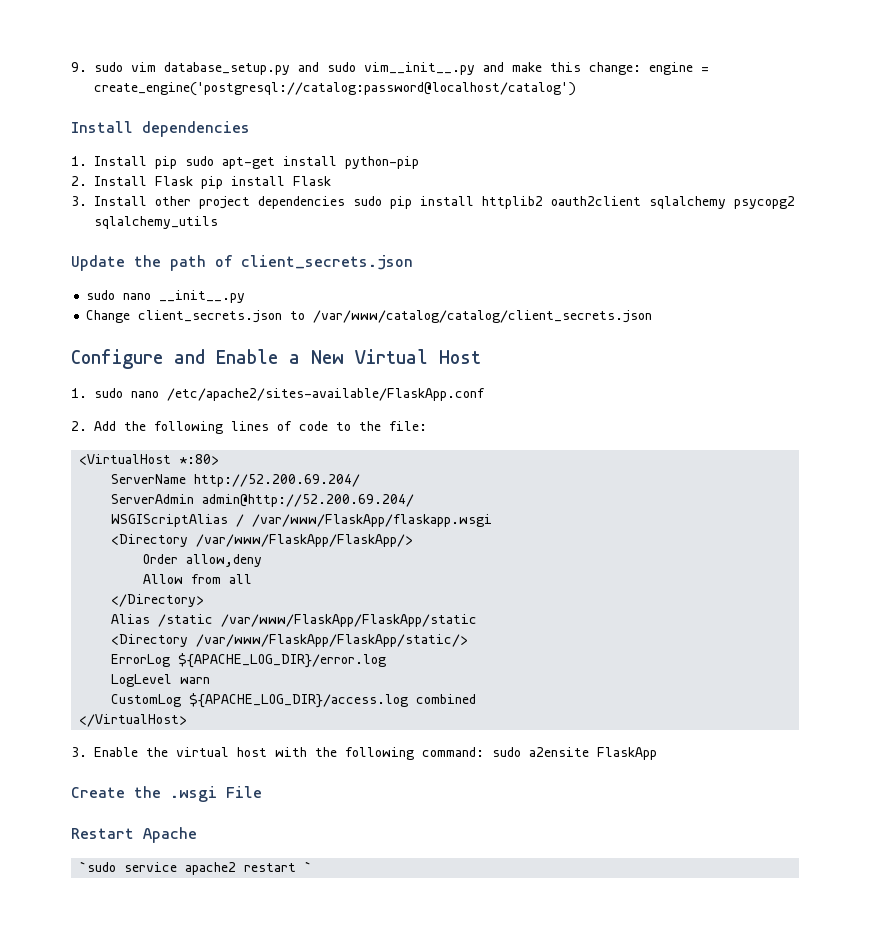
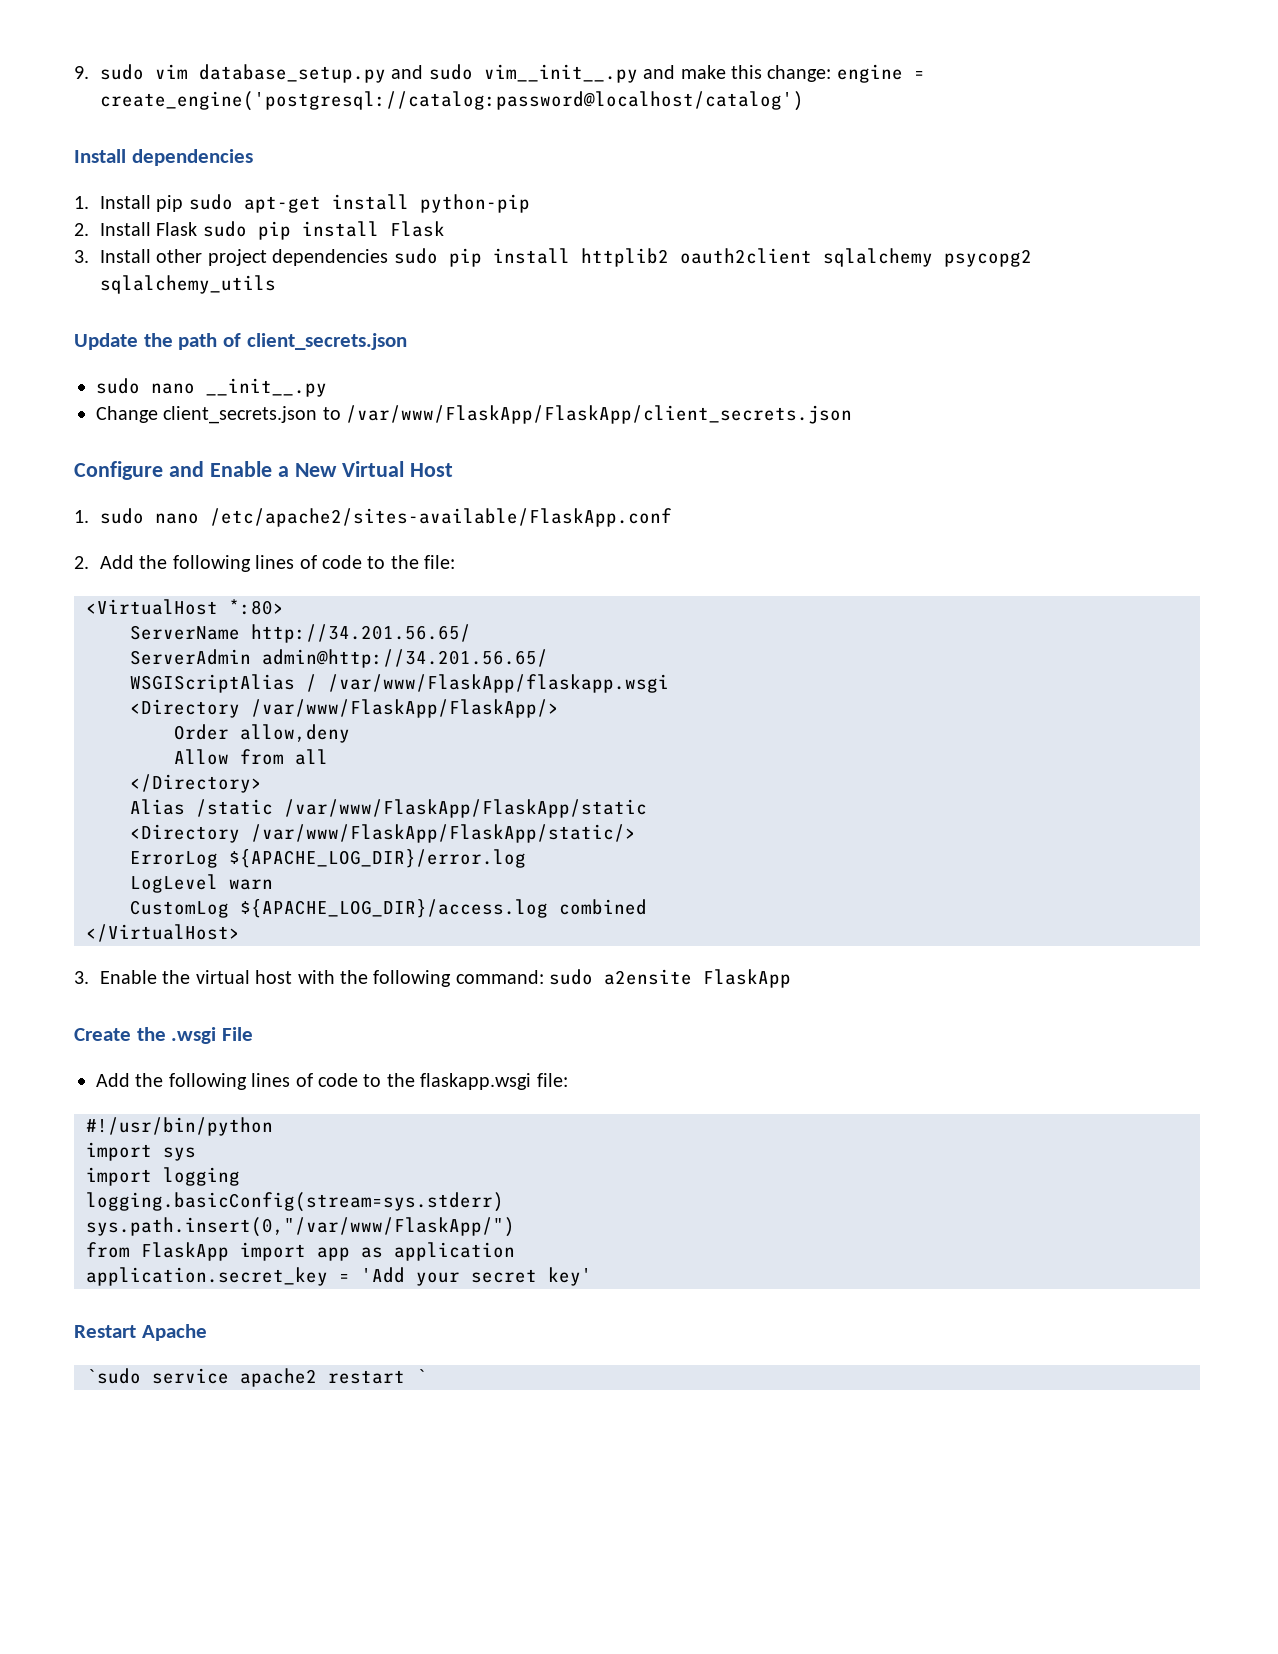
- 2. Install Flask pip install Flask
+ 2. Install Flask sudo pip install Flask
- Change client_secrets.json to /var/www/catalog/catalog/client_secrets.json
+ Change client_secrets.json to /var/www/FlaskApp/FlaskApp/client_secrets.json
- ServerName http://52.200.69.204/
+ ServerName http://34.201.56.65/
- ServerAdmin admin@http://52.200.69.204/
+ ServerAdmin admin@http://34.201.56.65/
+ Add the following lines of code to the flaskapp.wsgi file:
+ #!/usr/bin/python
+ import sys
+ import logging
+ logging.basicConfig(stream=sys.stderr)
+ sys.path.insert(0,"/var/www/FlaskApp/")
+ from FlaskApp import app as application
+ application.secret_key = 'Add your secret key'

